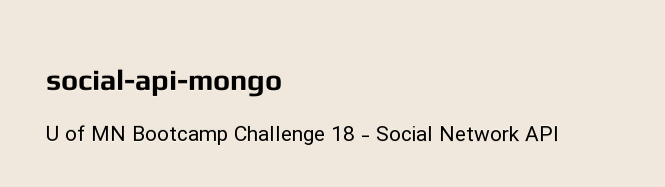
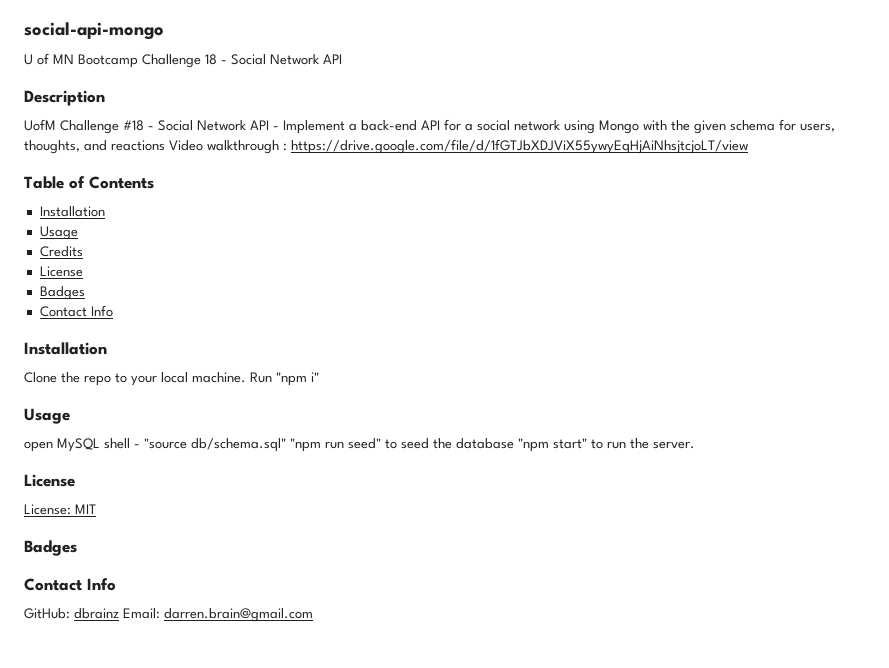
+ Description
+ UofM Challenge #18 - Social Network API - Implement a back-end API for a social network using Mongo with the given schema for users, thoughts, and reactions Video walkthrough : https://drive.google.com/file/d/1fGTJbXDJViX55ywyEqHjAiNhsjtcjoLT/view
+ Table of Contents
+ Installation
+ Usage
+ Credits
+ License
+ Badges
+ Contact Info
+ Installation
+ Clone the repo to your local machine. Run "npm i"
+ Usage
+ open MySQL shell - "source db/schema.sql" "npm run seed" to seed the database "npm start" to run the server.
+ License
+ License: MIT
+ Badges
+ Contact Info
+ GitHub: dbrainz Email: darren.brain@gmail.com

